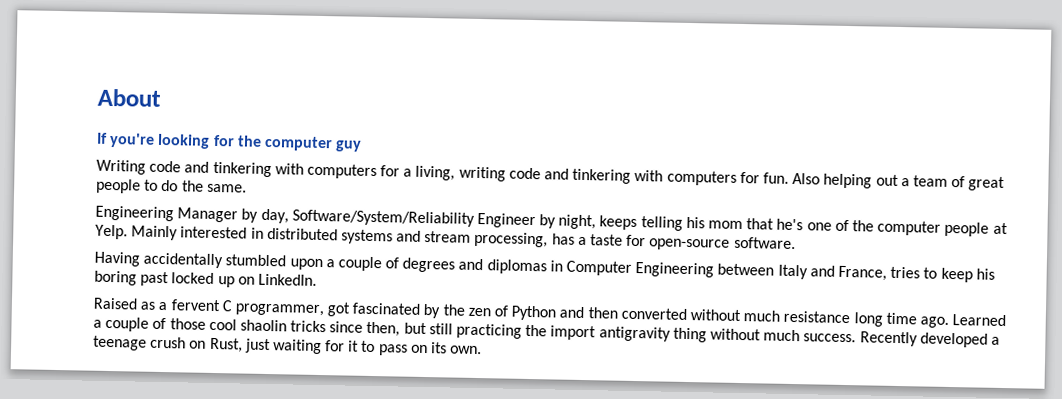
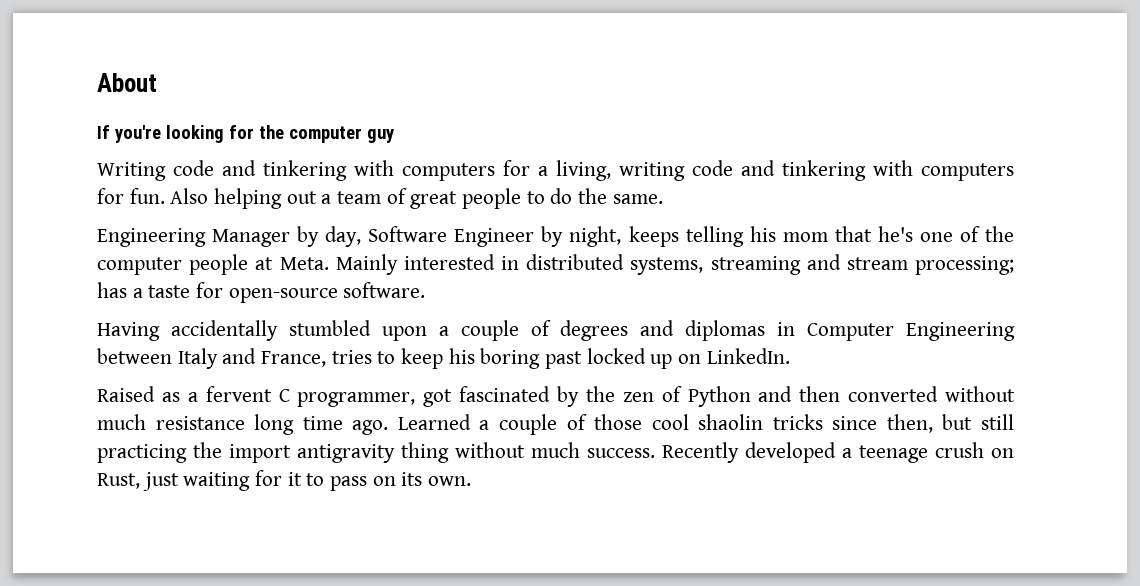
- Engineering Manager by day, Software/System/Reliability Engineer by night, keeps telling his mom that he's one of the computer people at Yelp.
+ Engineering Manager by day, Software Engineer by night, keeps telling his mom that he's one of the computer people at Meta.
- Mainly interested in distributed systems and stream processing, has a taste for open-source software.
+ Mainly interested in distributed systems, streaming and stream processing; has a taste for open-source software.

